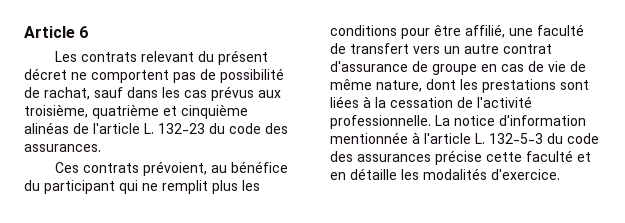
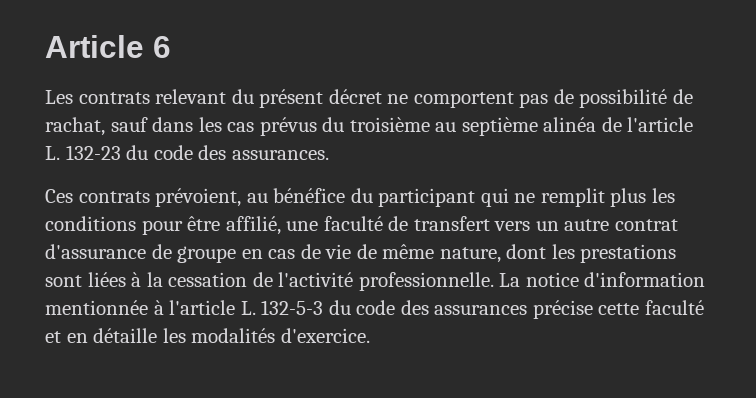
- Les contrats relevant du présent décret ne comportent pas de possibilité de rachat, sauf dans les cas prévus aux troisième, quatrième et cinquième alinéas de l'article L. 132-23 du code des assurances.
+ Les contrats relevant du présent décret ne comportent pas de possibilité de rachat, sauf dans les cas prévus du troisième au septième alinéa de l'article L. 132-23 du code des assurances.

